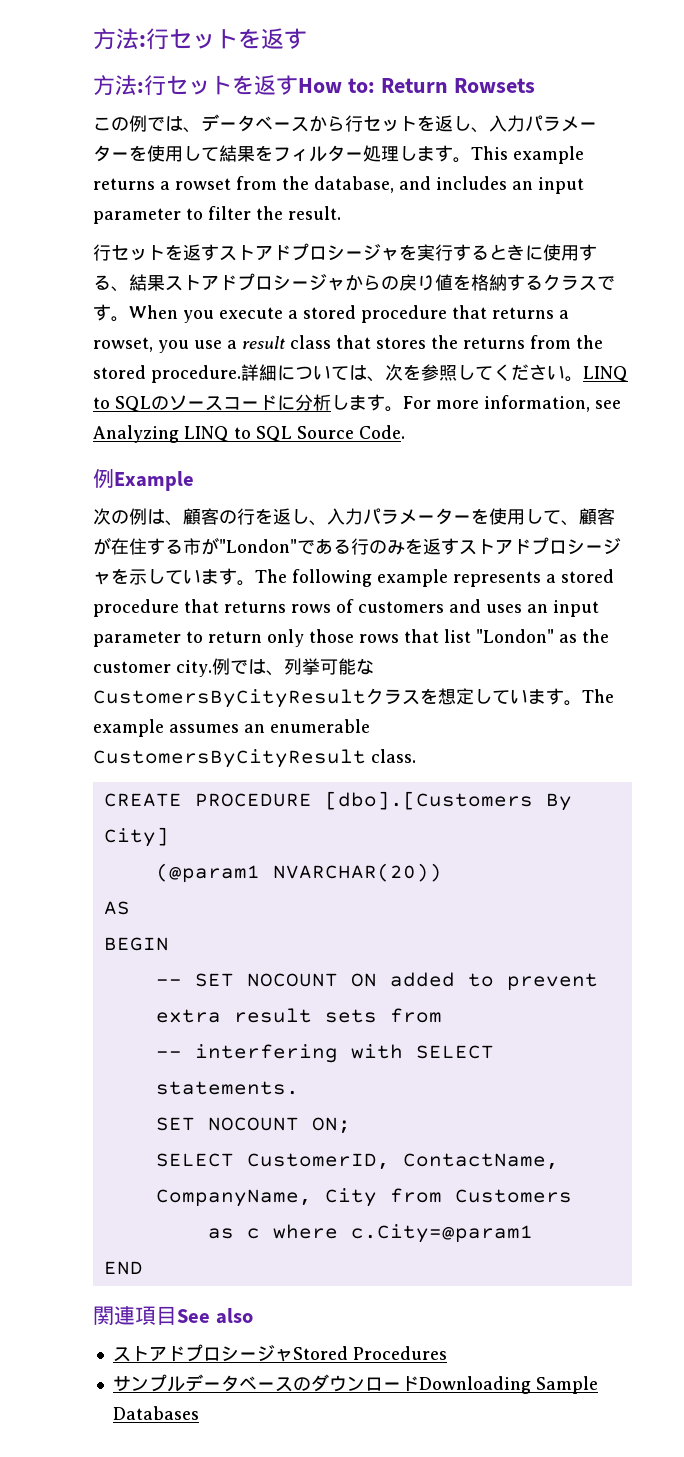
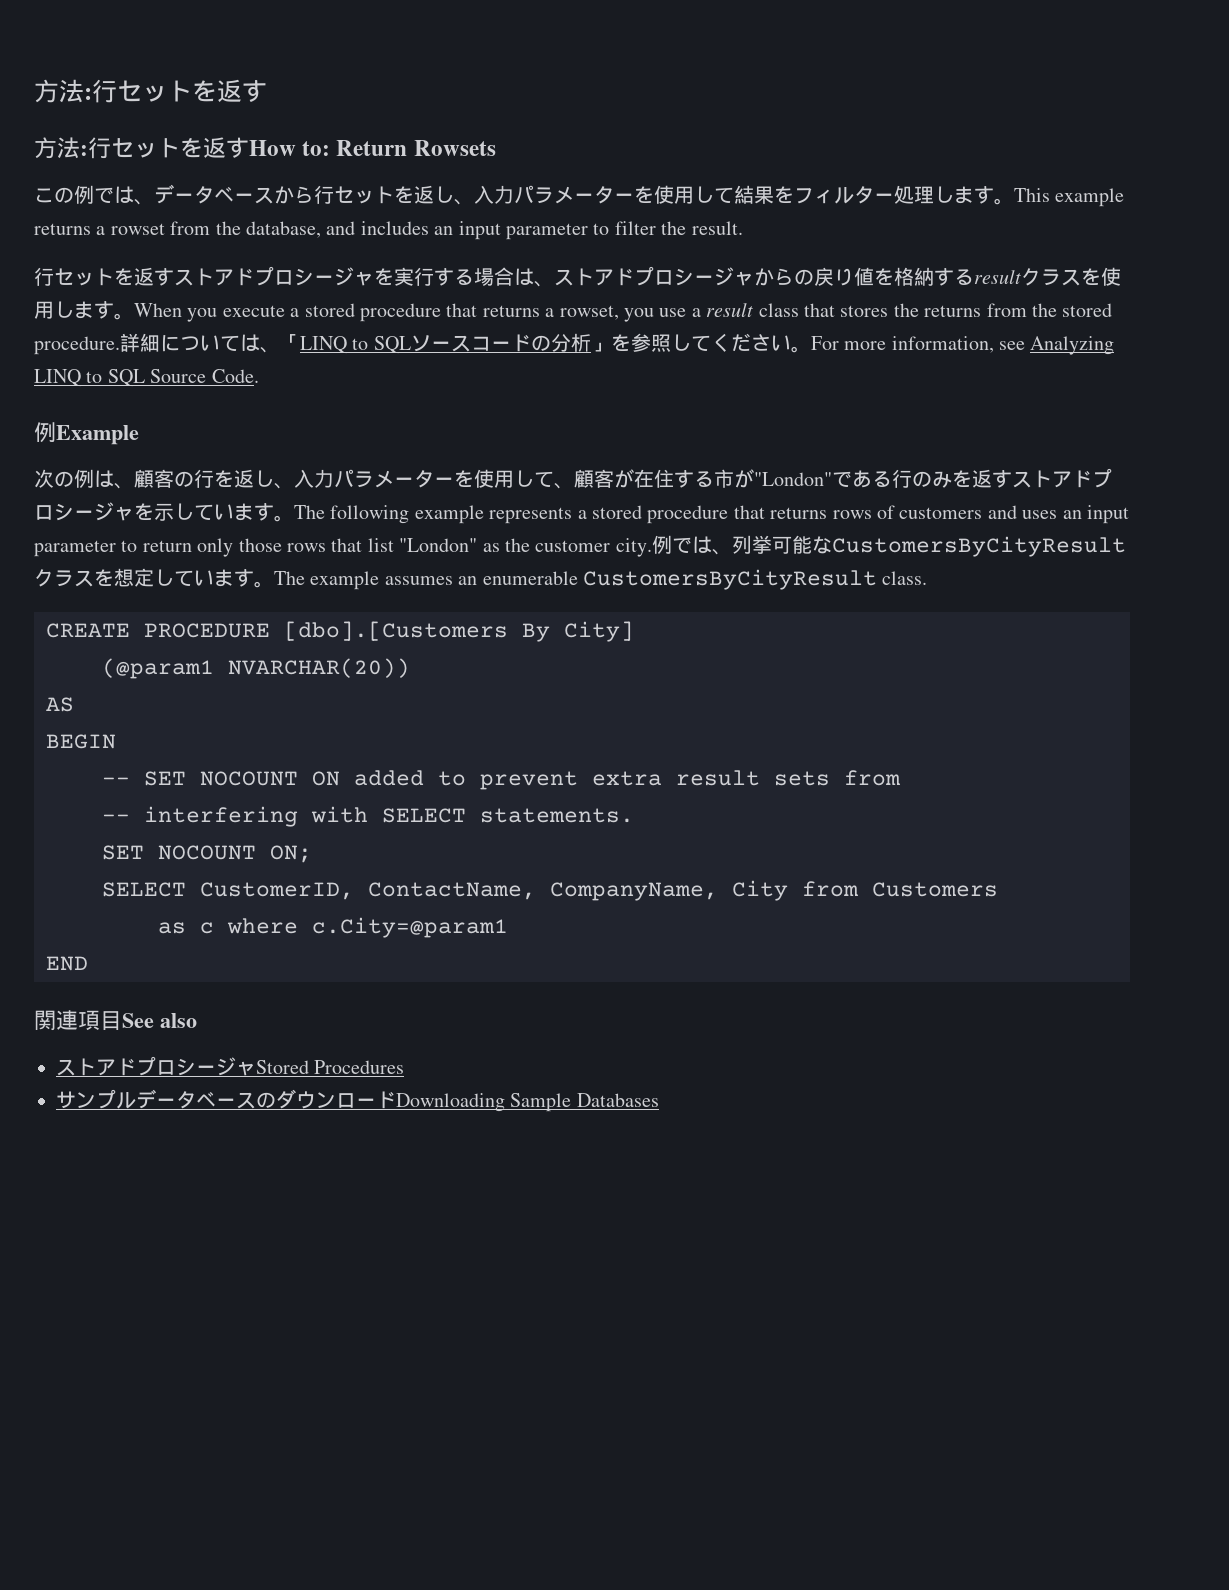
- 行セットを返すストアドプロシージャを実行するときに使用する、結果ストアドプロシージャからの戻り値を格納するクラスです。
+ 行セットを返すストアドプロシージャを実行する場合は、ストアドプロシージャからの戻り値を格納するresultクラスを使用します。
- 詳細については、次を参照してください。
+ 詳細については、「LINQ to SQLソースコードの分析」を参照してください。
- LINQ to SQLのソースコードに分析します。

